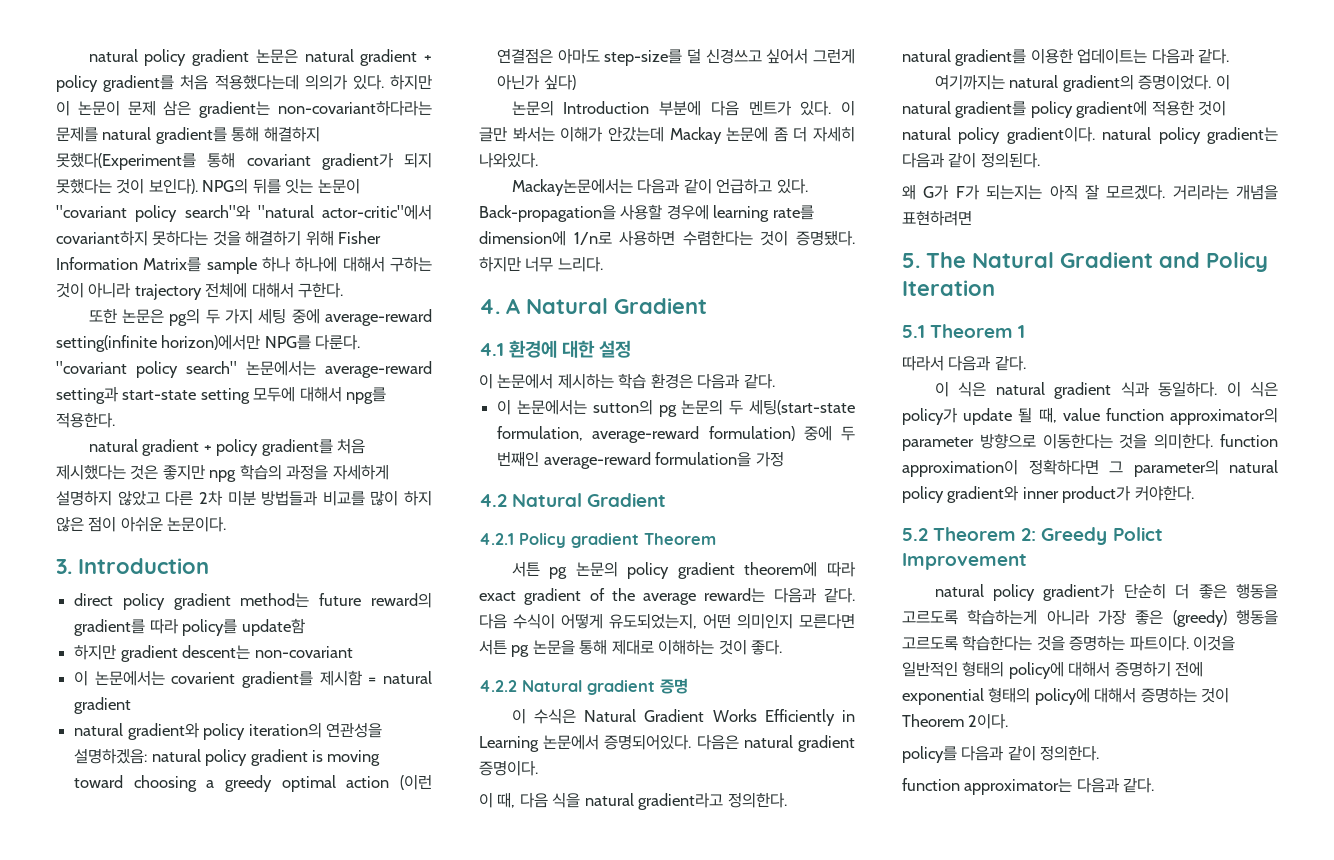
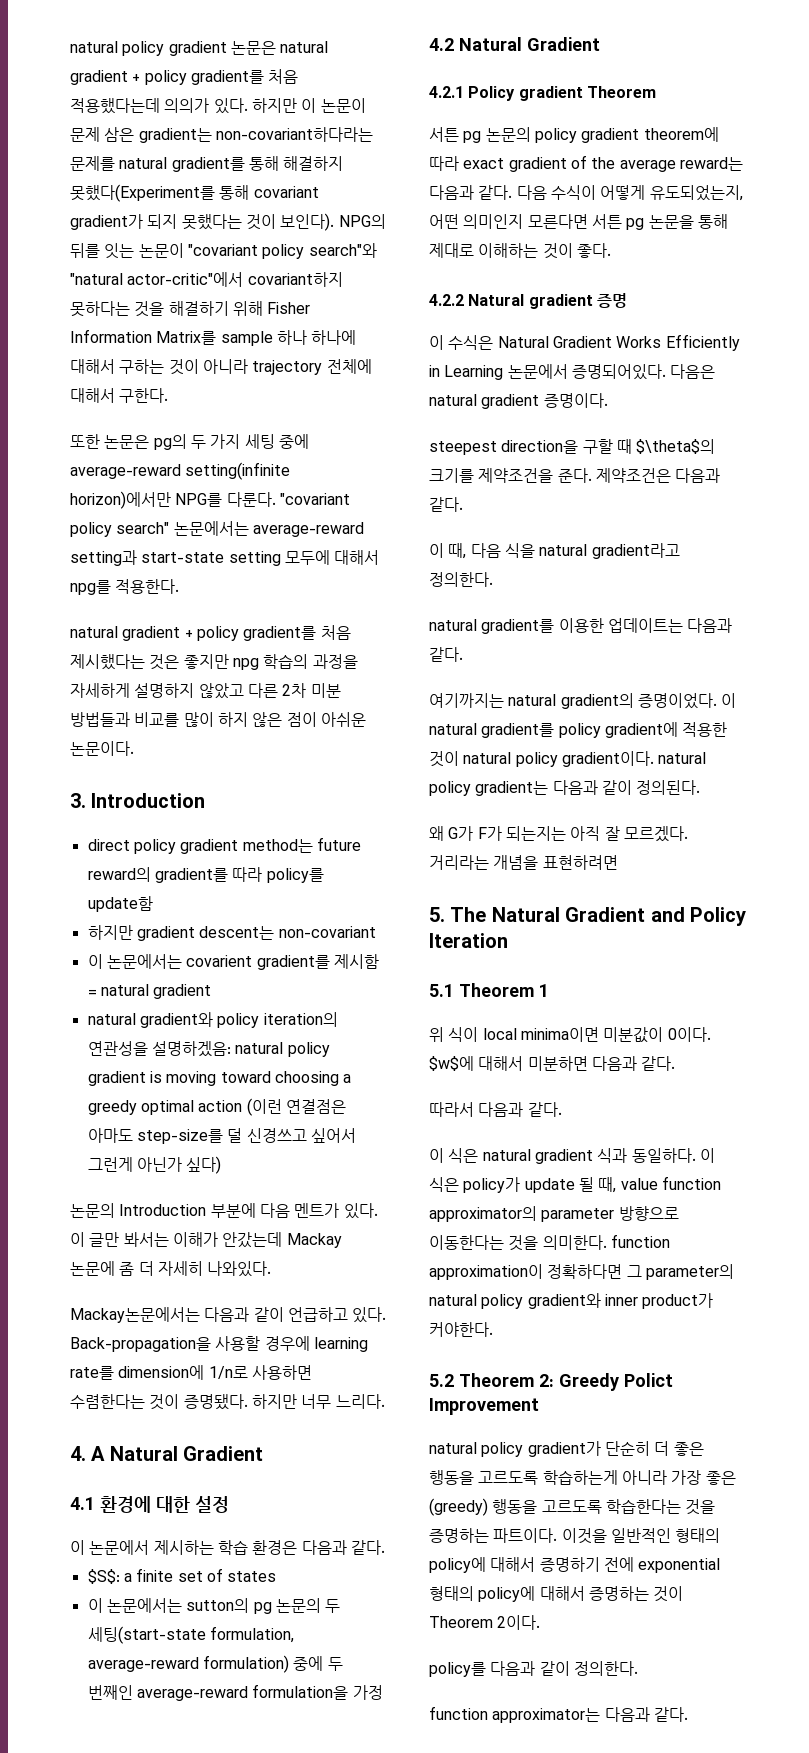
+ $S$: a finite set of states
+ steepest direction을 구할 때 $\theta$의 크기를 제약조건을 준다. 제약조건은 다음과 같다.
+ 위 식이 local minima이면 미분값이 0이다. $w$에 대해서 미분하면 다음과 같다.

